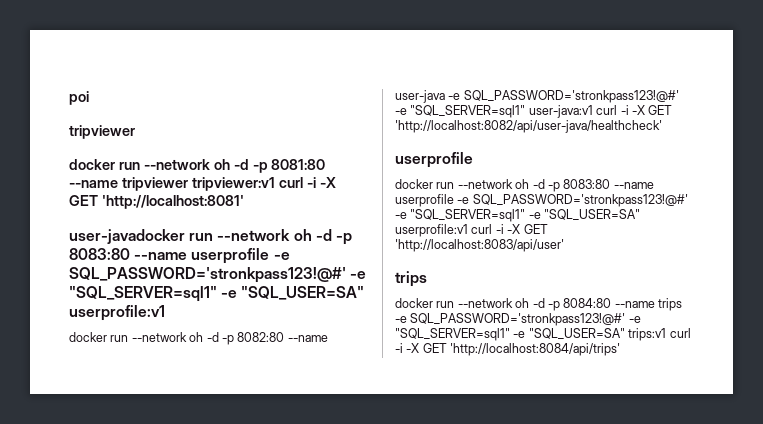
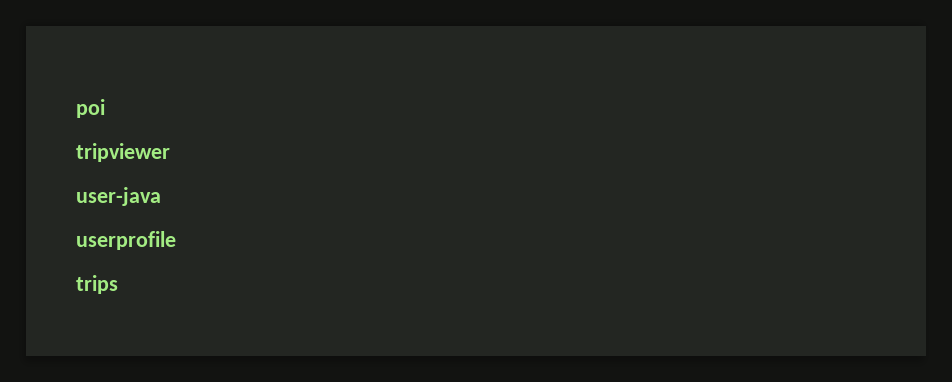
- docker run --network oh -d -p 8081:80 --name tripviewer tripviewer:v1 curl -i -X GET 'http://localhost:8081'
- user-javadocker run --network oh -d -p 8083:80 --name userprofile -e SQL_PASSWORD='stronkpass123!@#' -e "SQL_SERVER=sql1" -e "SQL_USER=SA" userprofile:v1
- docker run --network oh -d -p 8082:80 --name user-java -e SQL_PASSWORD='stronkpass123!@#' -e "SQL_SERVER=sql1" user-java:v1 curl -i -X GET 'http://localhost:8082/api/user-java/healthcheck'
+ user-java
  userprofile
- docker run --network oh -d -p 8083:80 --name userprofile -e SQL_PASSWORD='stronkpass123!@#' -e "SQL_SERVER=sql1" -e "SQL_USER=SA" userprofile:v1 curl -i -X GET 'http://localhost:8083/api/user'
  trips
- docker run --network oh -d -p 8084:80 --name trips -e SQL_PASSWORD='stronkpass123!@#' -e "SQL_SERVER=sql1" -e "SQL_USER=SA" trips:v1 curl -i -X GET 'http://localhost:8084/api/trips'

